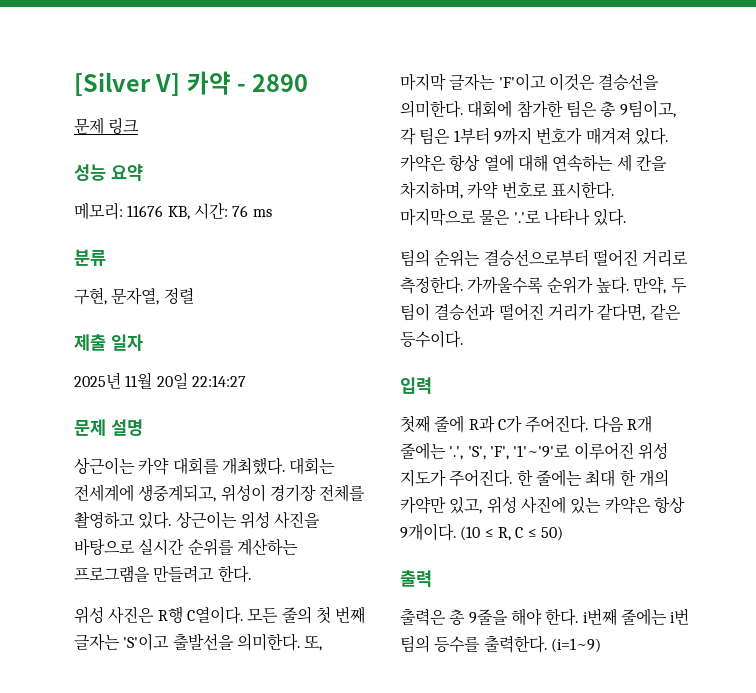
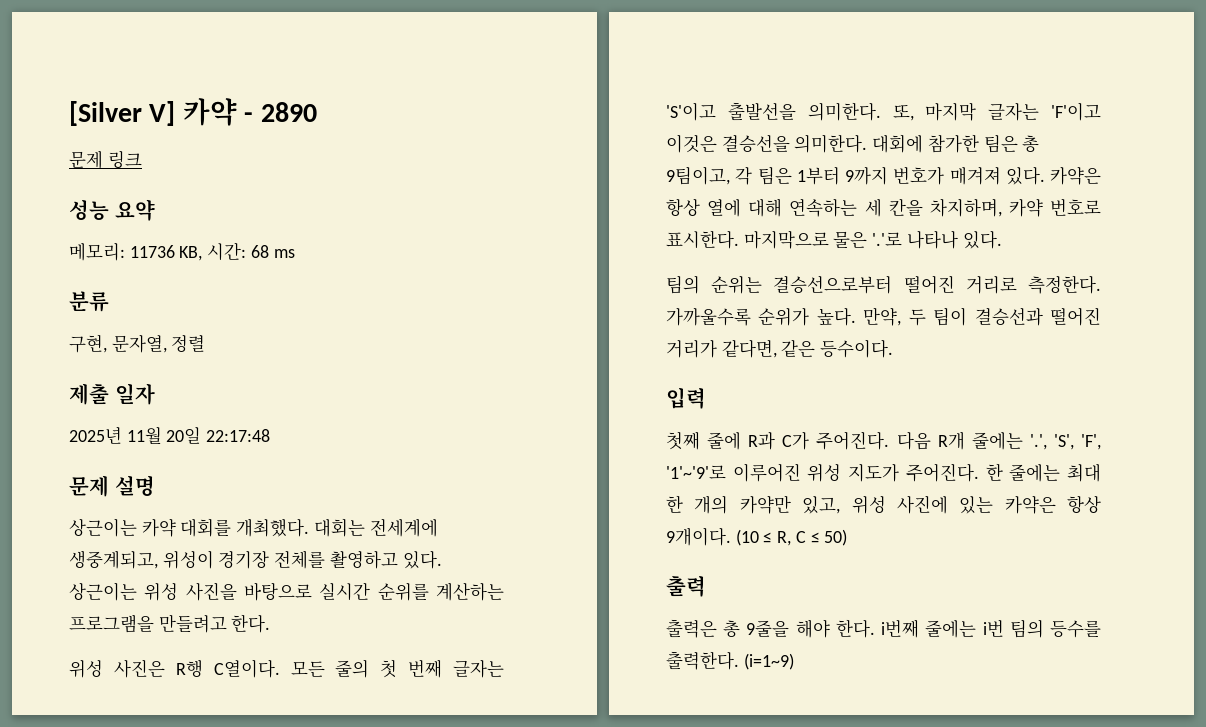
- 메모리: 11676 KB, 시간: 76 ms
+ 메모리: 11736 KB, 시간: 68 ms
- 2025년 11월 20일 22:14:27
+ 2025년 11월 20일 22:17:48

